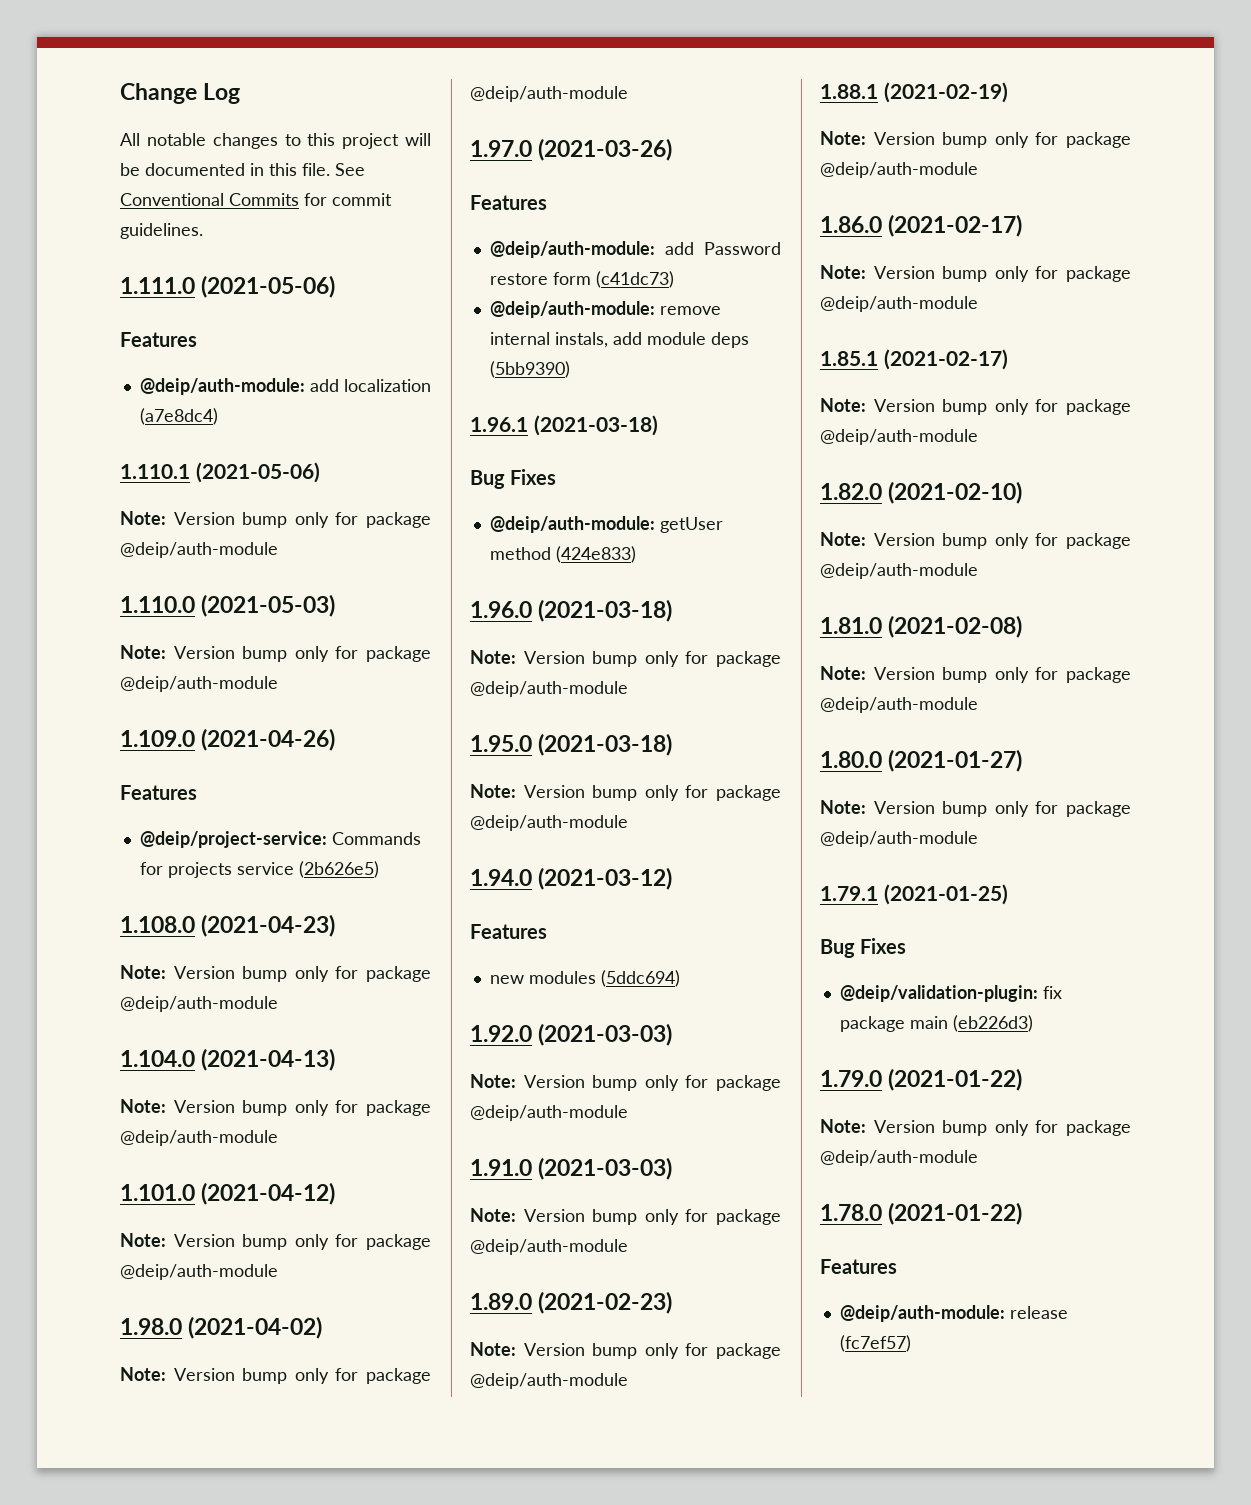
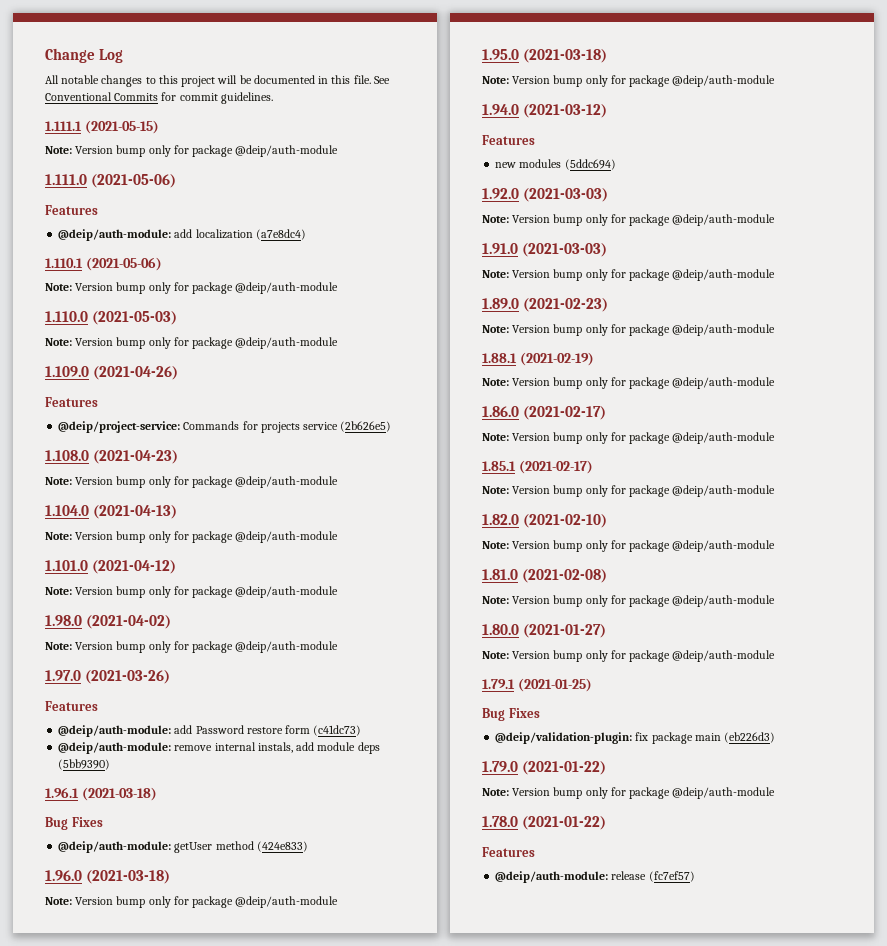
+ 1.111.1 (2021-05-15)
+ Note: Version bump only for package @deip/auth-module

